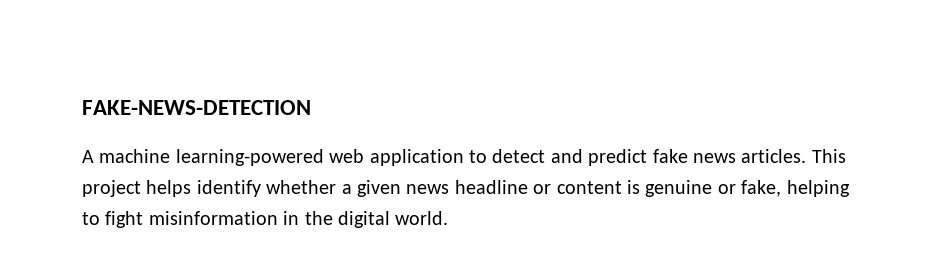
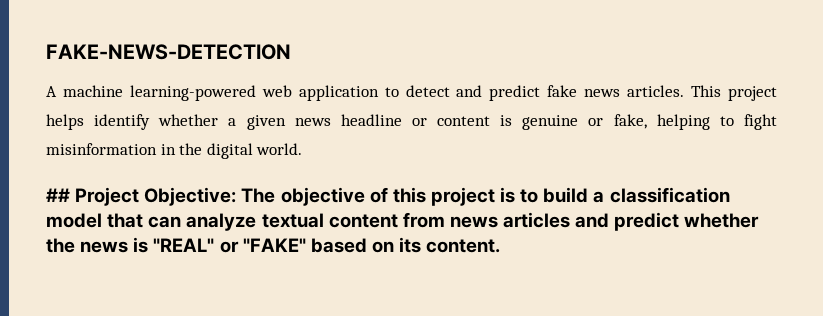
+ ## Project Objective: The objective of this project is to build a classification model that can analyze textual content from news articles and predict whether the news is "REAL" or "FAKE" based on its content.

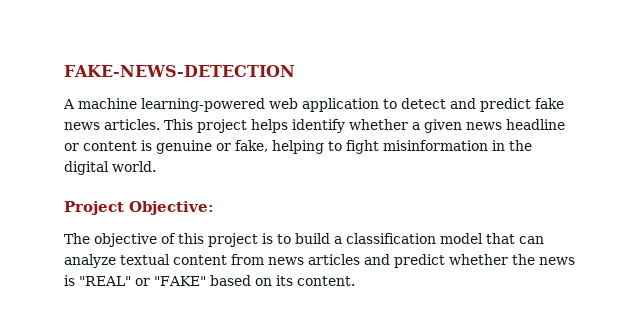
- ## Project Objective: The objective of this project is to build a classification model that can analyze textual content from news articles and predict whether the news is "REAL" or "FAKE" based on its content.
+ Project Objective:
+ The objective of this project is to build a classification model that can analyze textual content from news articles and predict whether the news is "REAL" or "FAKE" based on its content.

